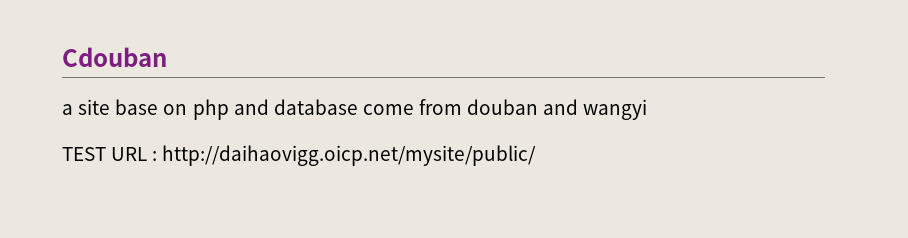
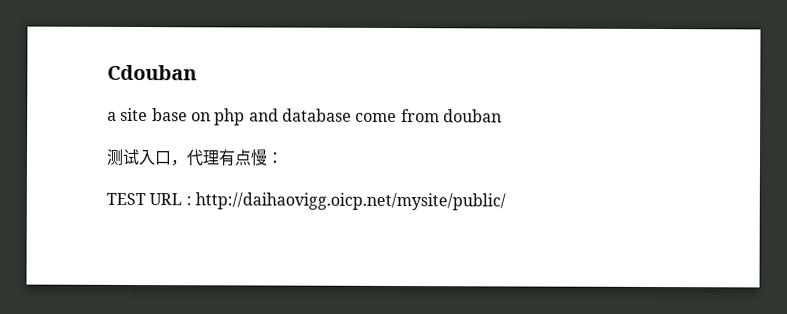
- a site base on php and database come from douban and wangyi
+ a site base on php and database come from douban
+ 测试入口，代理有点慢：

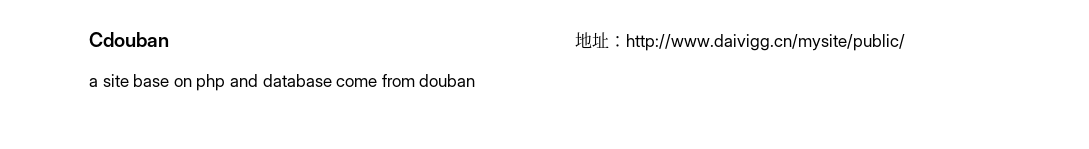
- 测试入口，代理有点慢：
- TEST URL : http://daihaovigg.oicp.net/mysite/public/
+ 地址：http://www.daivigg.cn/mysite/public/

